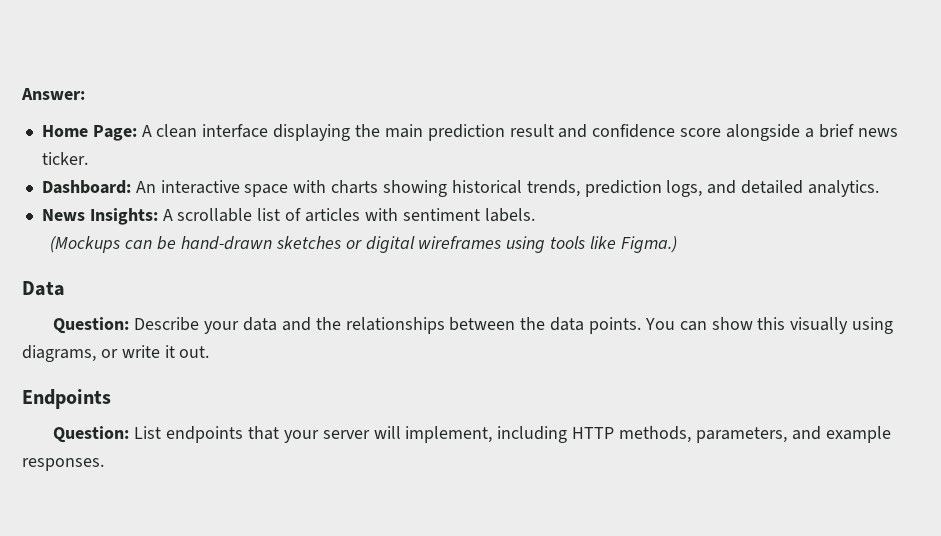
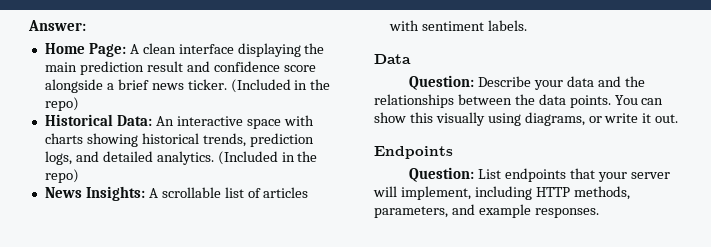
- Home Page: A clean interface displaying the main prediction result and confidence score alongside a brief news ticker.
- Dashboard: An interactive space with charts showing historical trends, prediction logs, and detailed analytics.
+ Home Page: A clean interface displaying the main prediction result and confidence score alongside a brief news ticker. (Included in the repo)
+ Historical Data: An interactive space with charts showing historical trends, prediction logs, and detailed analytics. (Included in the repo)
- (Mockups can be hand-drawn sketches or digital wireframes using tools like Figma.)

